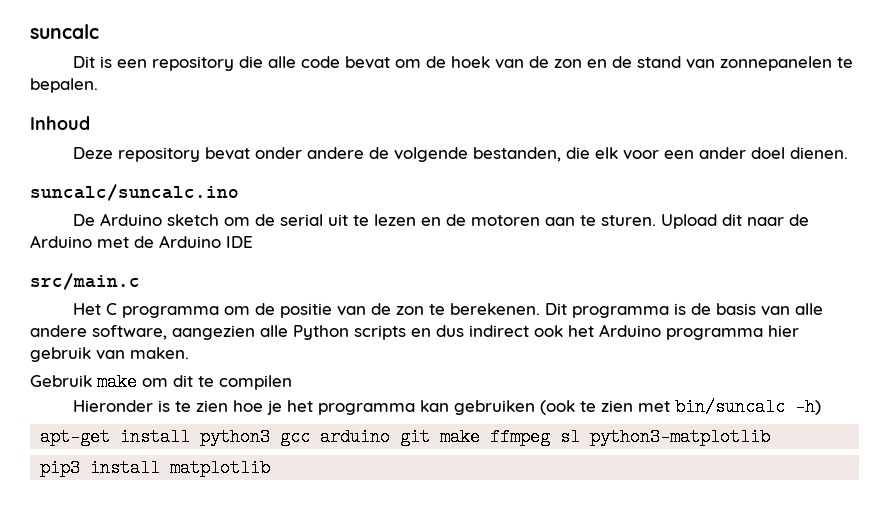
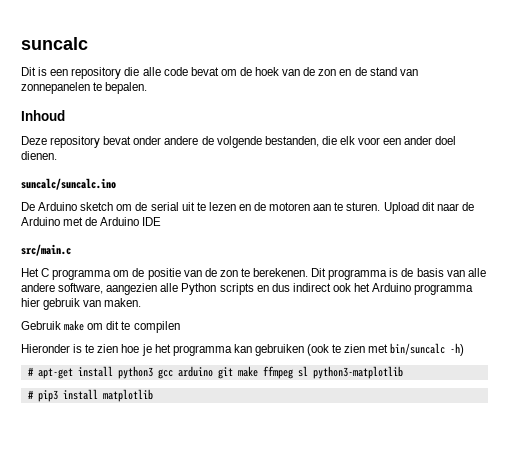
- apt-get install python3 gcc arduino git make ffmpeg sl python3-matplotlib
+ # apt-get install python3 gcc arduino git make ffmpeg sl python3-matplotlib
- pip3 install matplotlib
+ # pip3 install matplotlib

